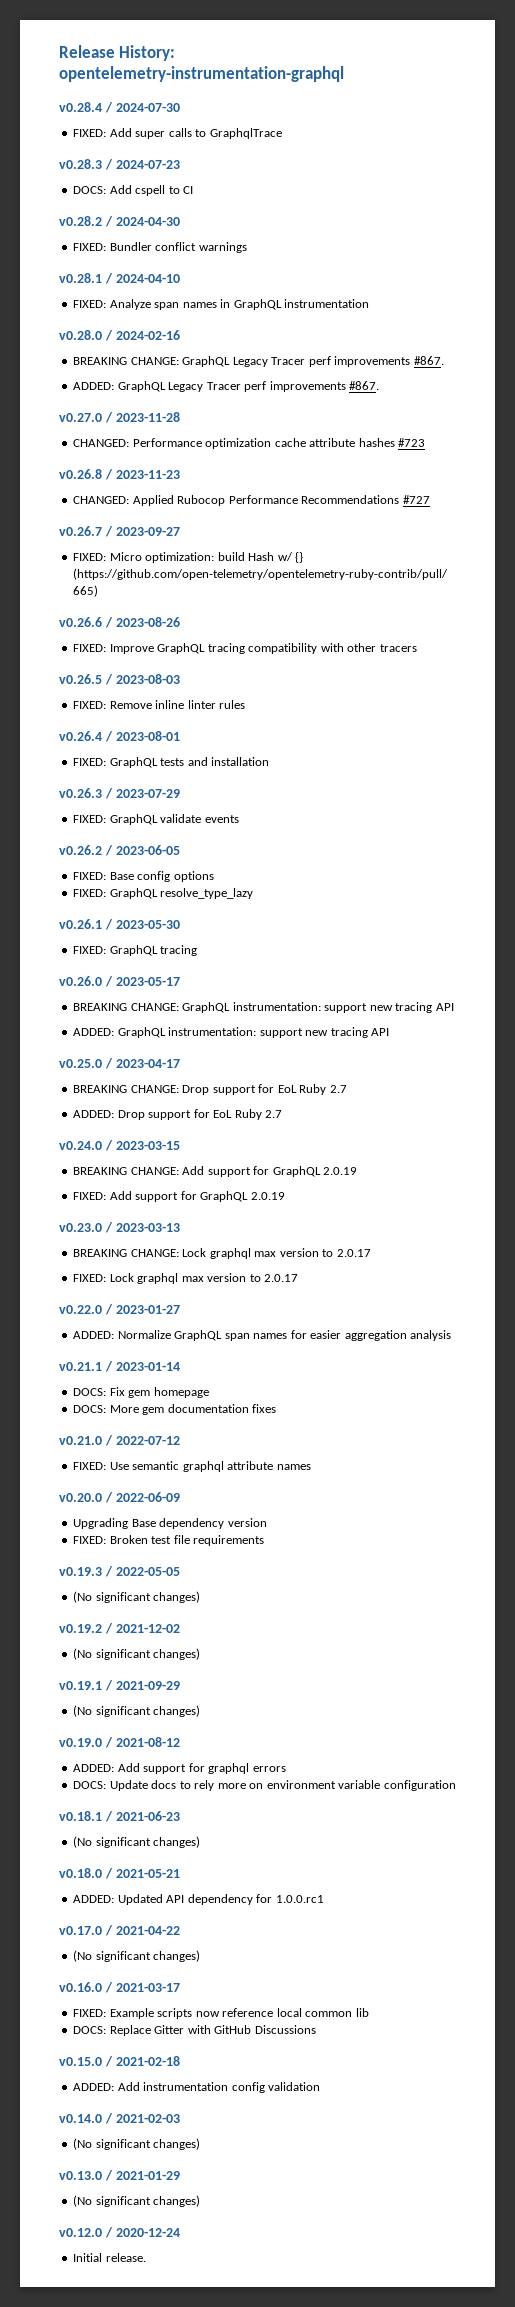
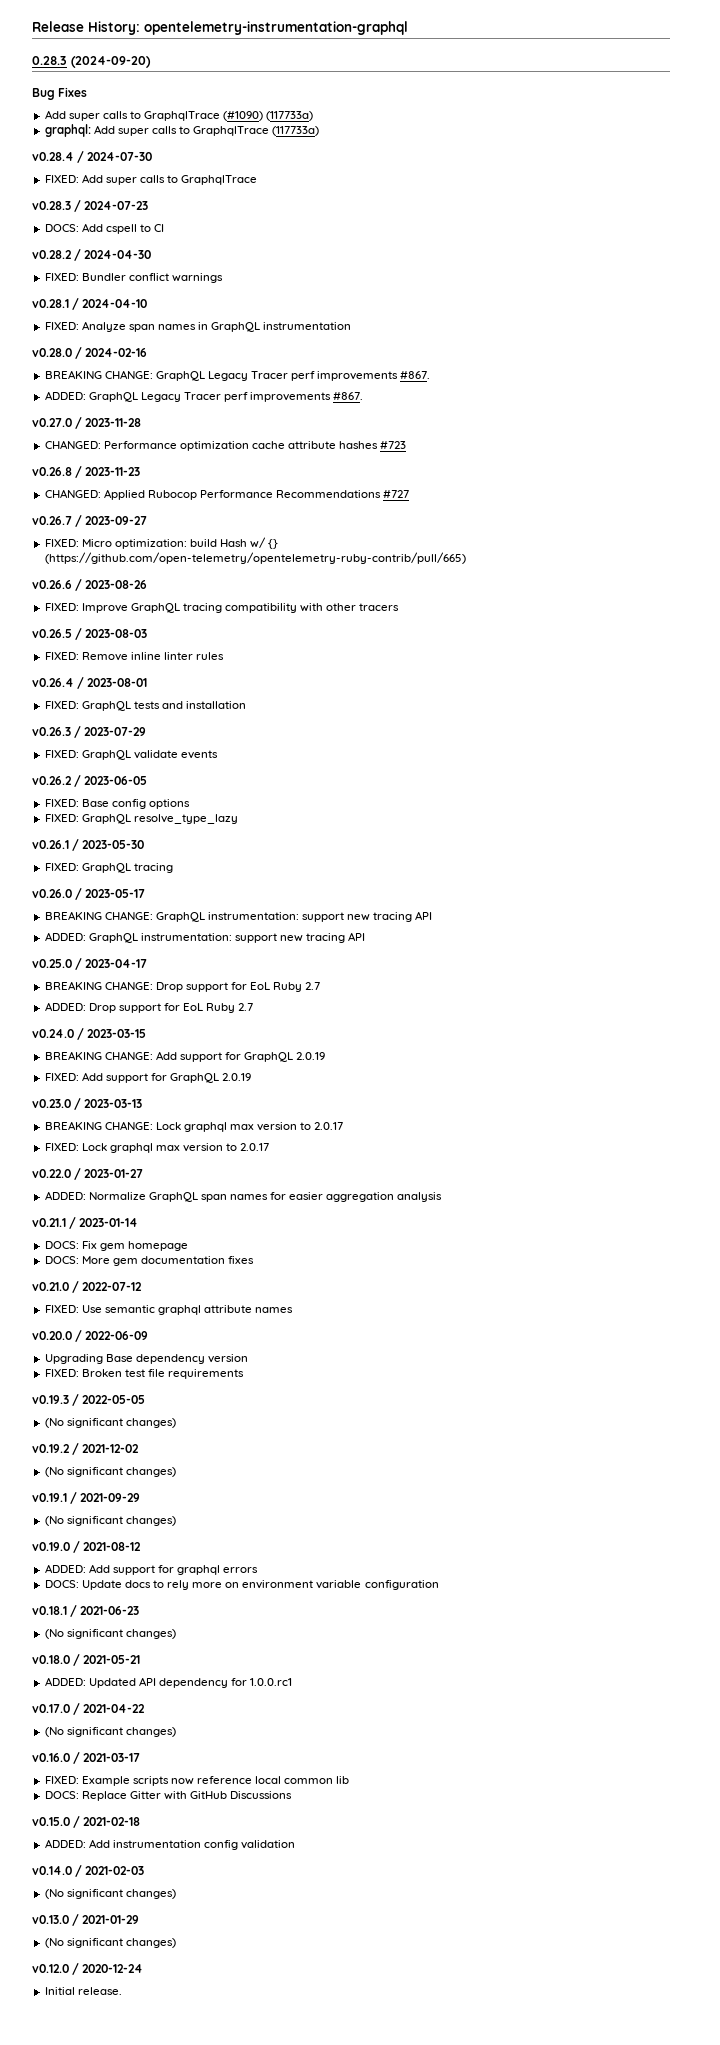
+ 0.28.3 (2024-09-20)
+ Bug Fixes
+ Add super calls to GraphqlTrace (#1090) (117733a)
+ graphql: Add super calls to GraphqlTrace (117733a)

